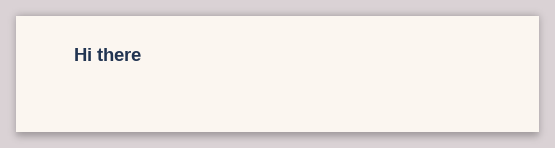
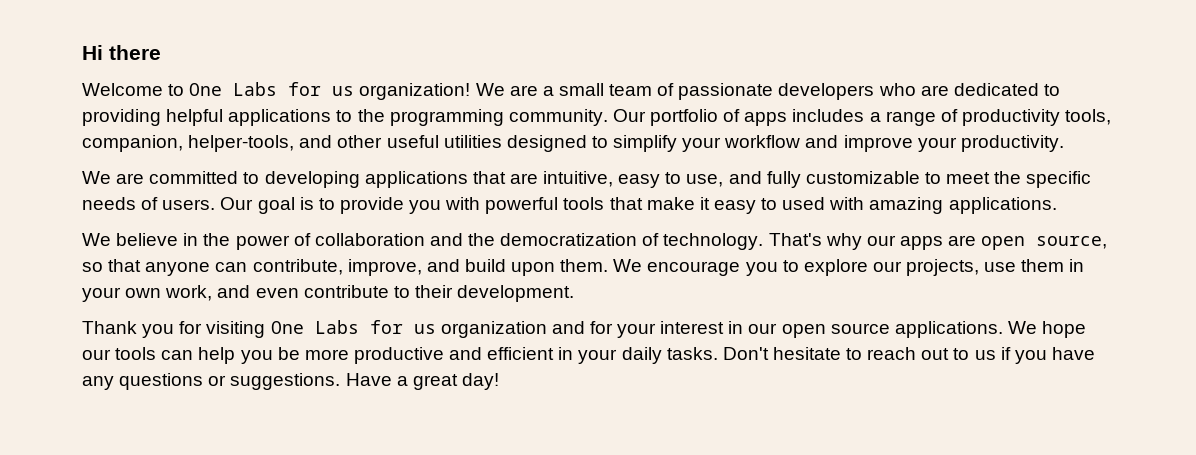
+ Welcome to One Labs for us organization! We are a small team of passionate developers who are dedicated to providing helpful applications to the programming community. Our portfolio of apps includes a range of productivity tools, companion, helper-tools, and other useful utilities designed to simplify your workflow and improve your productivity.
+ We are committed to developing applications that are intuitive, easy to use, and fully customizable to meet the specific needs of users. Our goal is to provide you with powerful tools that make it easy to used with amazing applications.
+ We believe in the power of collaboration and the democratization of technology. That's why our apps are open source, so that anyone can contribute, improve, and build upon them. We encourage you to explore our projects, use them in your own work, and even contribute to their development.
+ Thank you for visiting One Labs for us organization and for your interest in our open source applications. We hope our tools can help you be more productive and efficient in your daily tasks. Don't hesitate to reach out to us if you have any questions or suggestions. Have a great day!

